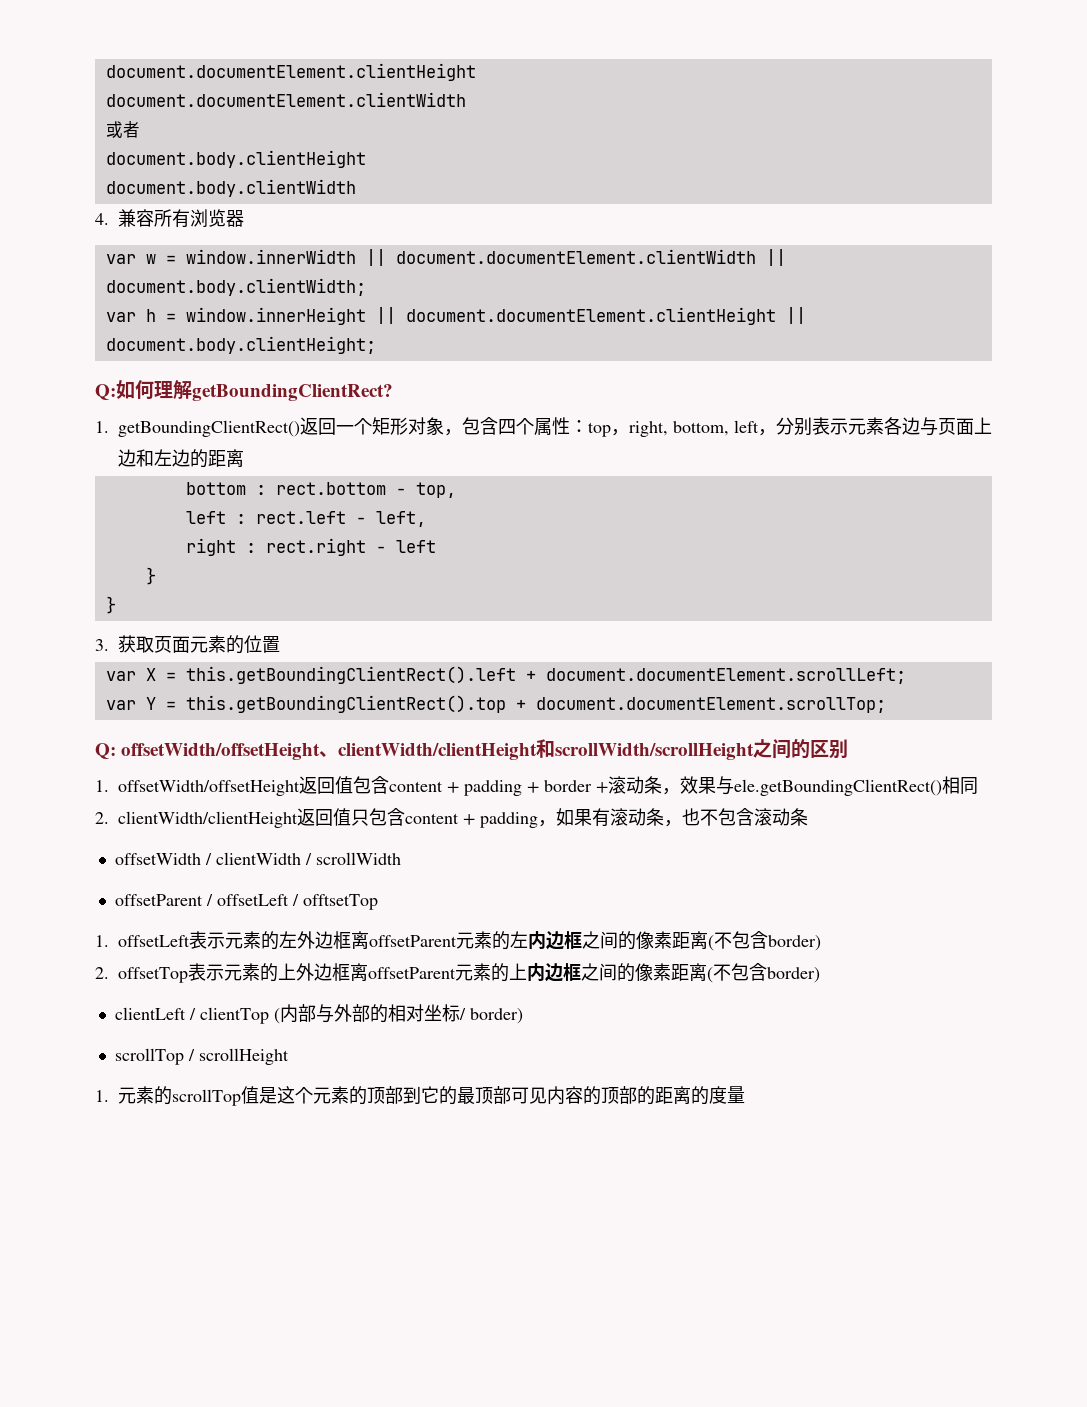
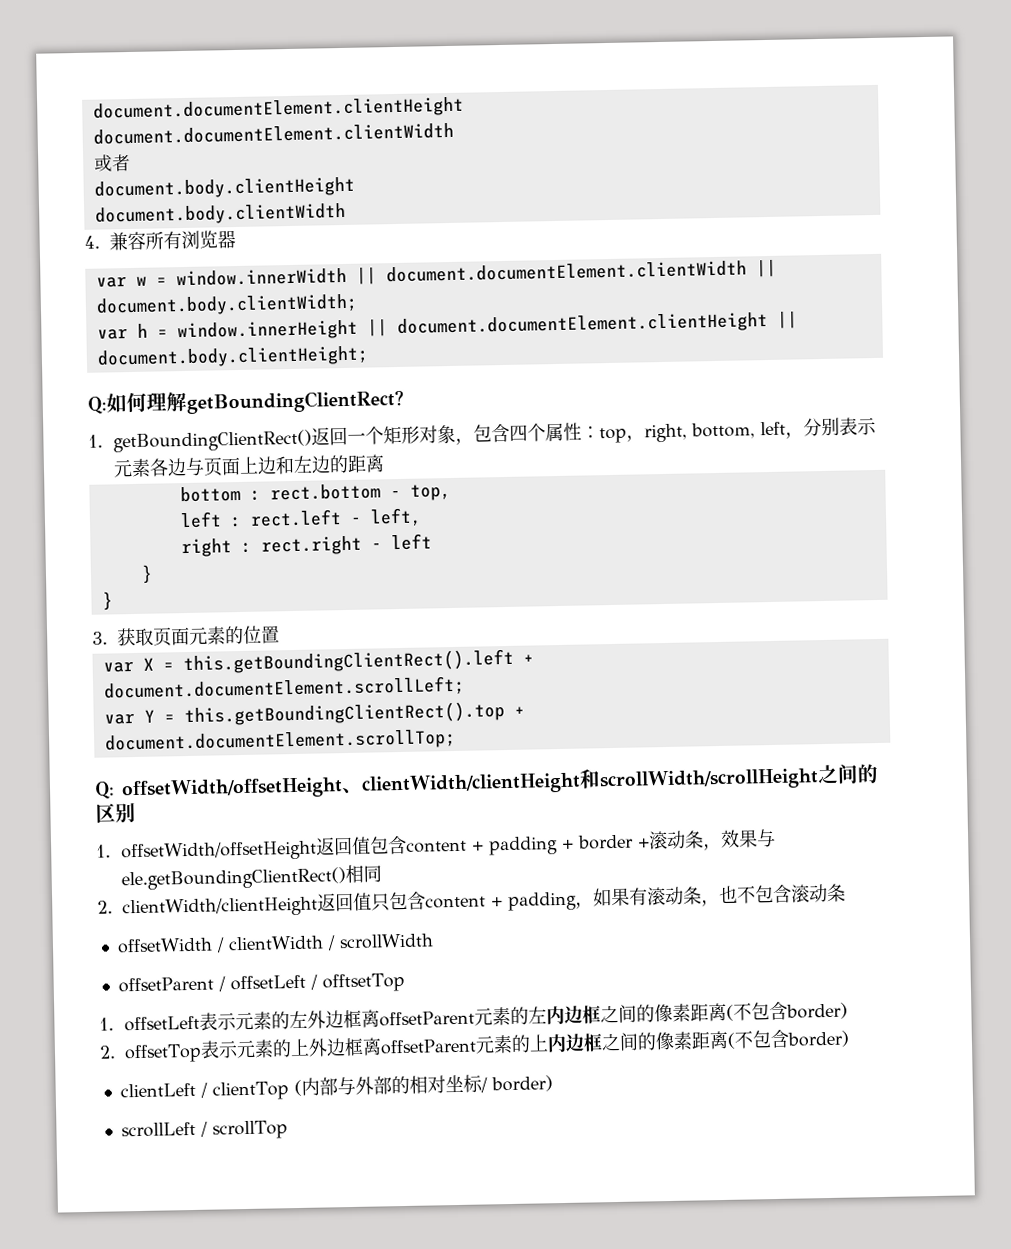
- scrollTop / scrollHeight
- 1.元素的scrollTop值是这个元素的顶部到它的最顶部可见内容的顶部的距离的度量
+ scrollLeft / scrollTop

